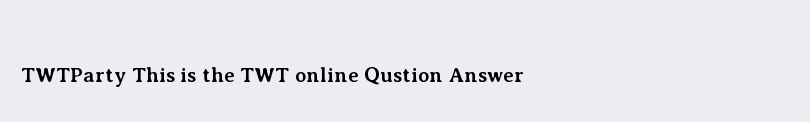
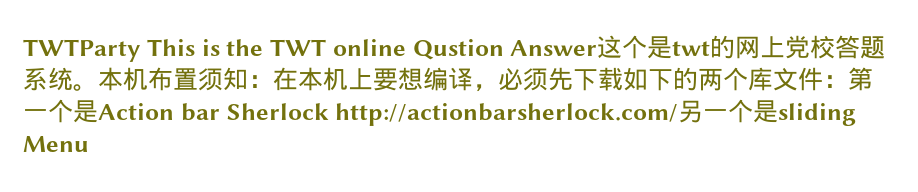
- TWTParty This is the TWT online Qustion Answer
+ TWTParty This is the TWT online Qustion Answer这个是twt的网上党校答题系统。本机布置须知：在本机上要想编译，必须先下载如下的两个库文件：第一个是Action bar Sherlock http://actionbarsherlock.com/另一个是sliding Menu

